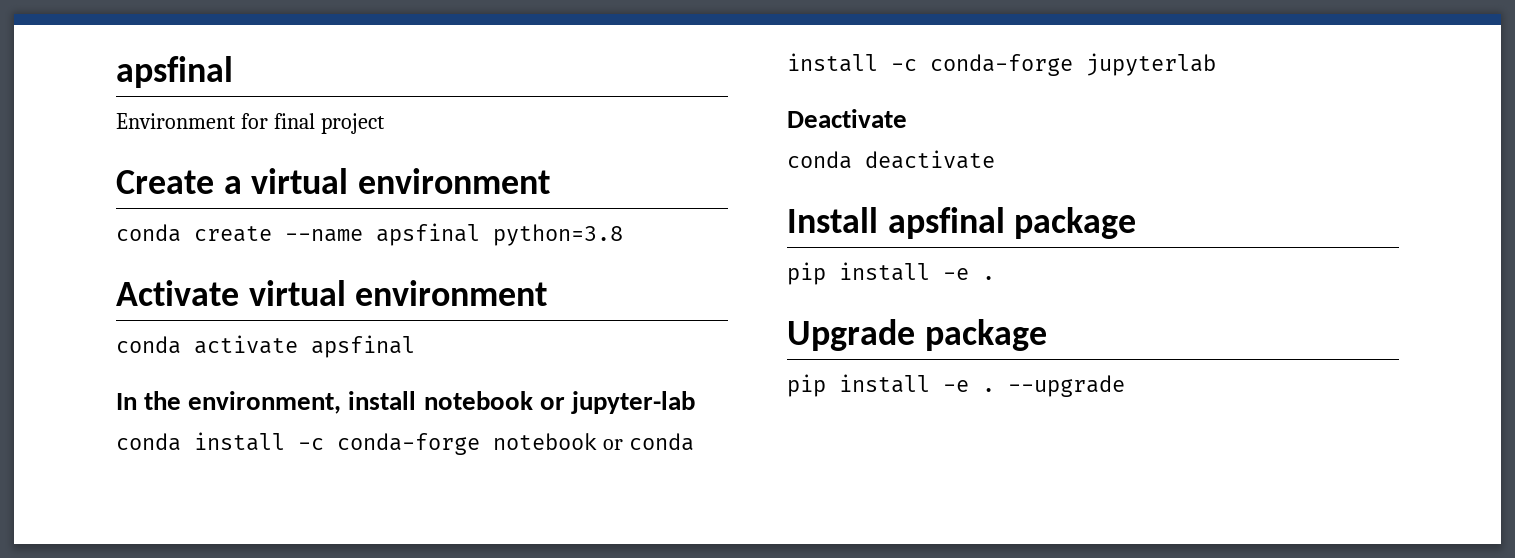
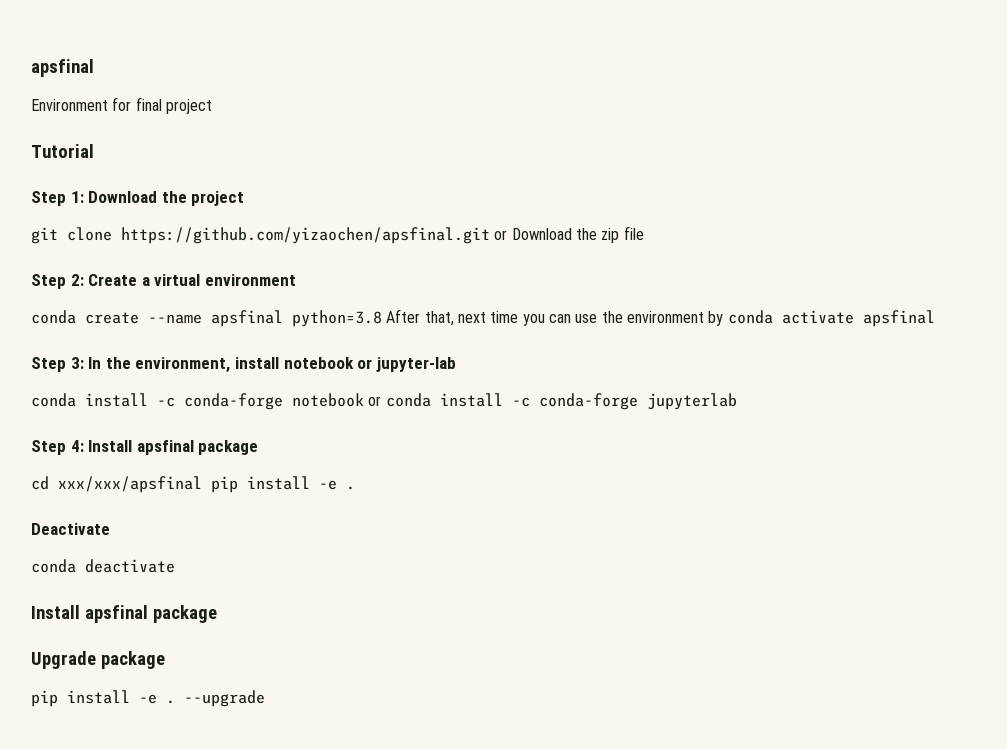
- Create a virtual environment
+ Tutorial
+ Step 1: Download the project
+ git clone https://github.com/yizaochen/apsfinal.git or Download the zip file
+ Step 2: Create a virtual environment
- conda create --name apsfinal python=3.8
- Activate virtual environment
- conda activate apsfinal
+ conda create --name apsfinal python=3.8 After that, next time you can use the environment by conda activate apsfinal
- In the environment, install notebook or jupyter-lab
+ Step 3: In the environment, install notebook or jupyter-lab
+ Step 4: Install apsfinal package
+ cd xxx/xxx/apsfinal pip install -e .
  conda deactivate
  Install apsfinal package
- pip install -e .

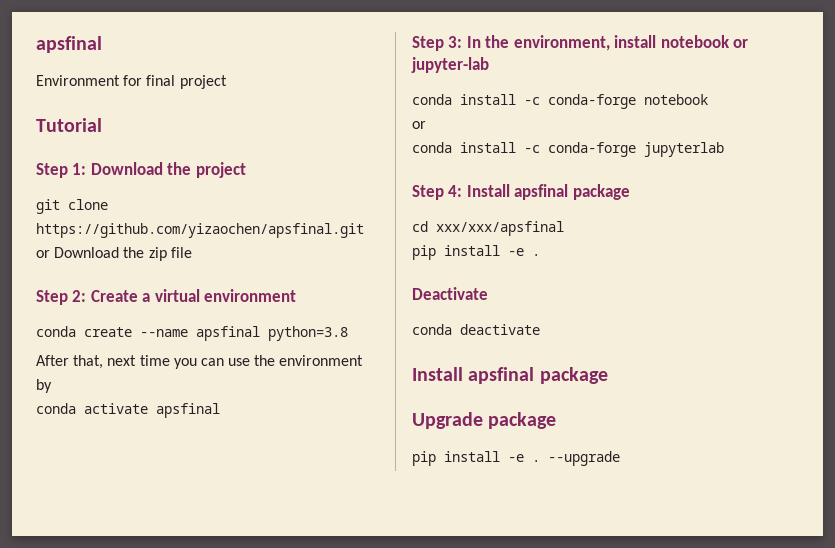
- conda create --name apsfinal python=3.8 After that, next time you can use the environment by conda activate apsfinal
+ conda create --name apsfinal python=3.8
+ After that, next time you can use the environment by
+ conda activate apsfinal
- conda install -c conda-forge notebook or conda install -c conda-forge jupyterlab
+ conda install -c conda-forge notebook
+ or
+ conda install -c conda-forge jupyterlab
- cd xxx/xxx/apsfinal pip install -e .
+ cd xxx/xxx/apsfinal
+ pip install -e .

